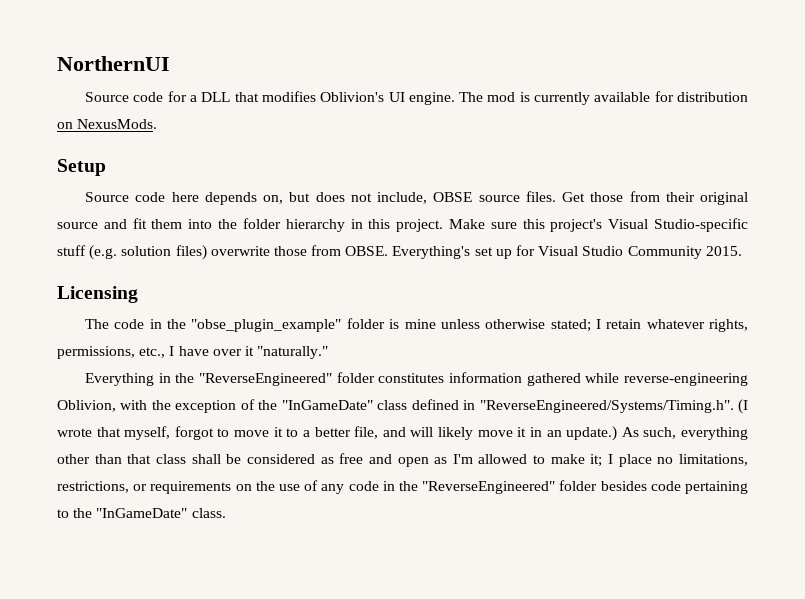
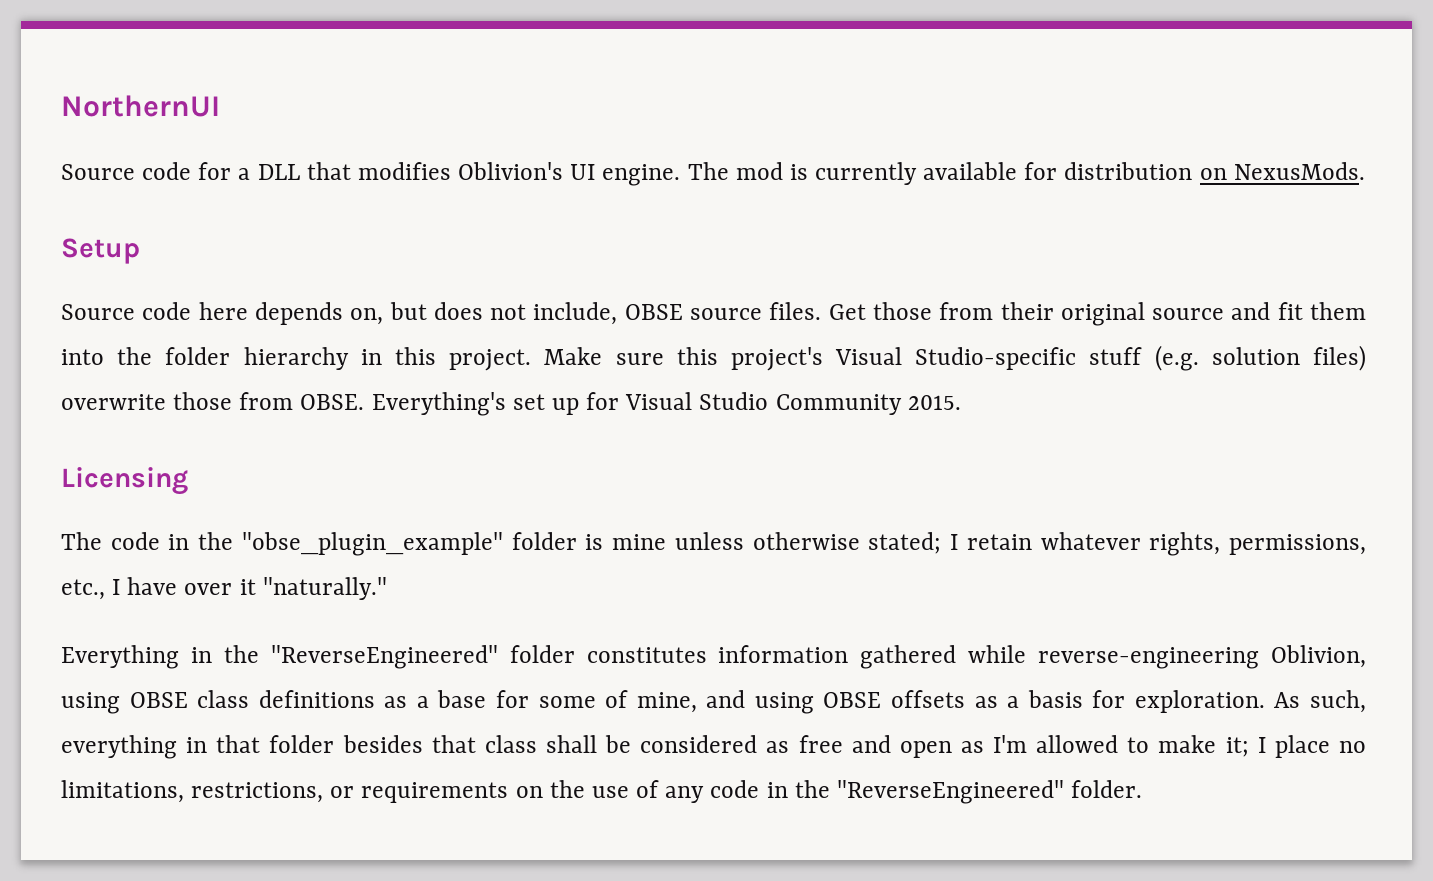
- Everything in the "ReverseEngineered" folder constitutes information gathered while reverse-engineering Oblivion, with the exception of the "InGameDate" class defined in "ReverseEngineered/Systems/Timing.h". (I wrote that myself, forgot to move it to a better file, and will likely move it in an update.) As such, everything other than that class shall be considered as free and open as I'm allowed to make it; I place no limitations, restrictions, or requirements on the use of any code in the "ReverseEngineered" folder besides code pertaining to the "InGameDate" class.
+ Everything in the "ReverseEngineered" folder constitutes information gathered while reverse-engineering Oblivion, using OBSE class definitions as a base for some of mine, and using OBSE offsets as a basis for exploration. As such, everything in that folder besides that class shall be considered as free and open as I'm allowed to make it; I place no limitations, restrictions, or requirements on the use of any code in the "ReverseEngineered" folder.

